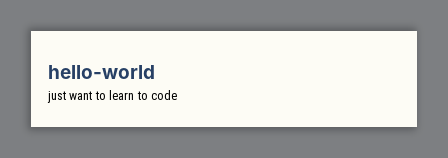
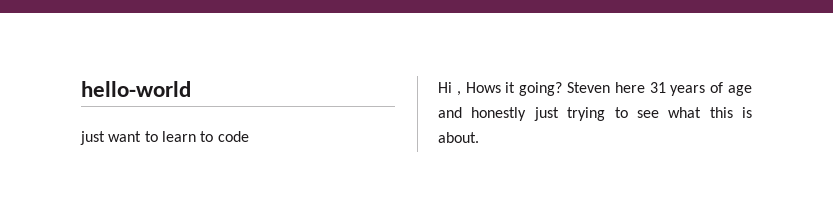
+ Hi , Hows it going? Steven here 31 years of age and honestly just trying to see what this is about.

